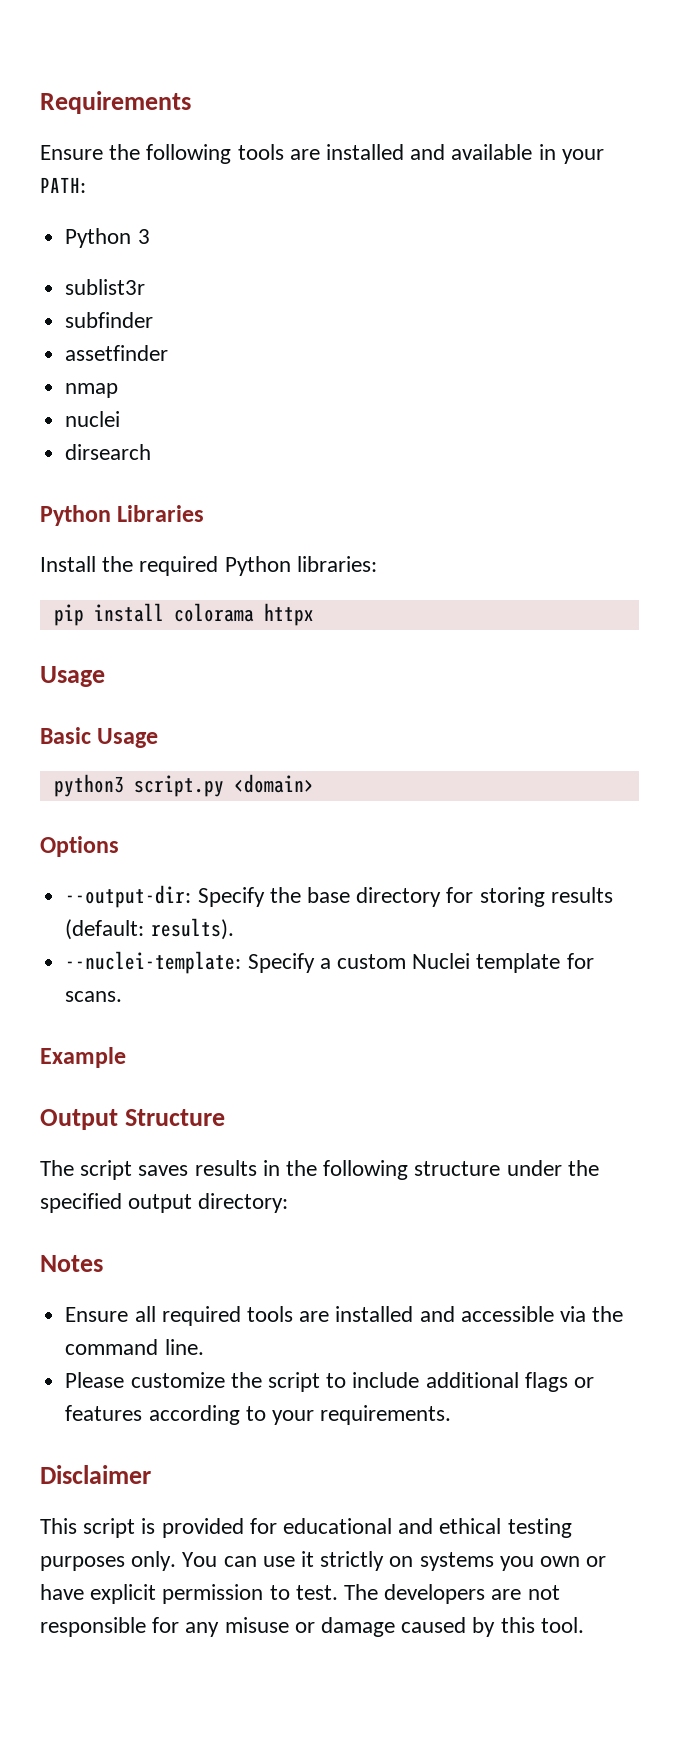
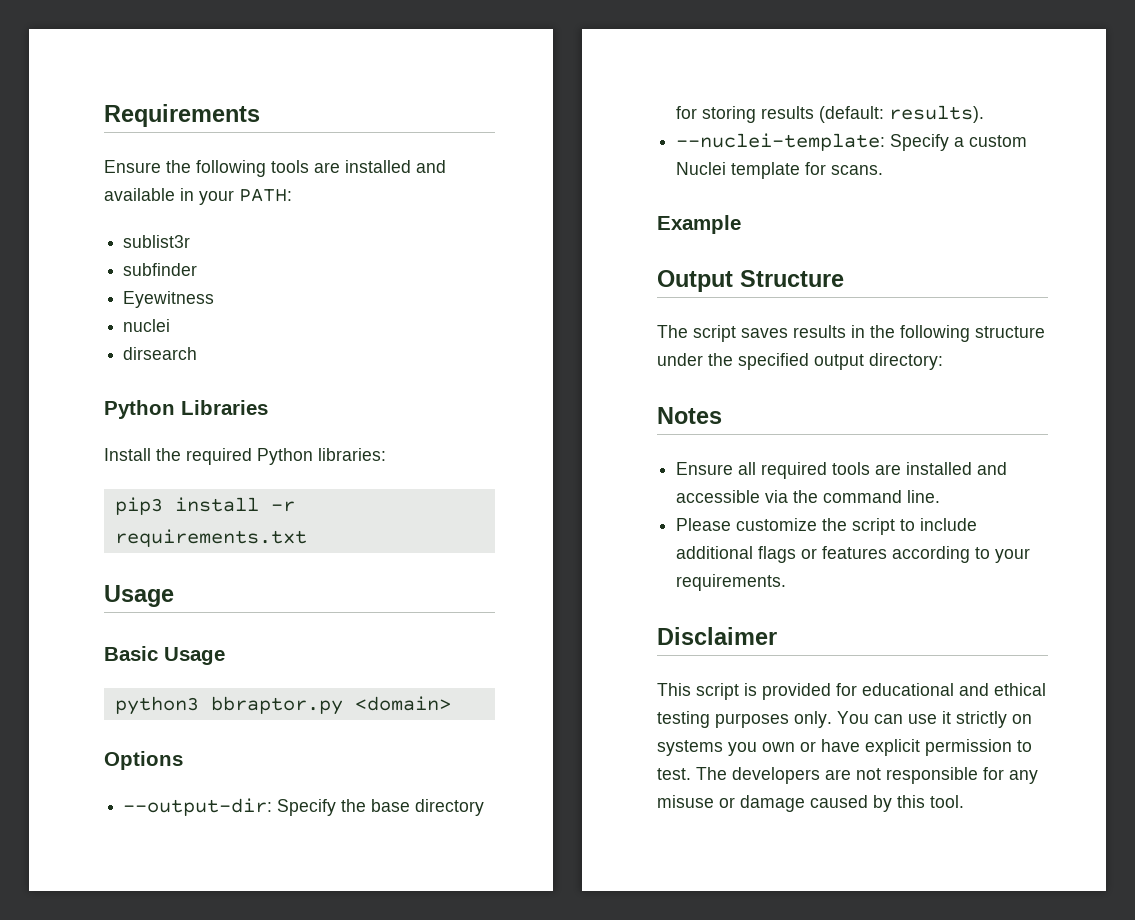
- Python 3
- assetfinder
- nmap
+ Eyewitness
- pip install colorama httpx
+ pip3 install -r requirements.txt
- python3 script.py <domain>
+ python3 bbraptor.py <domain>

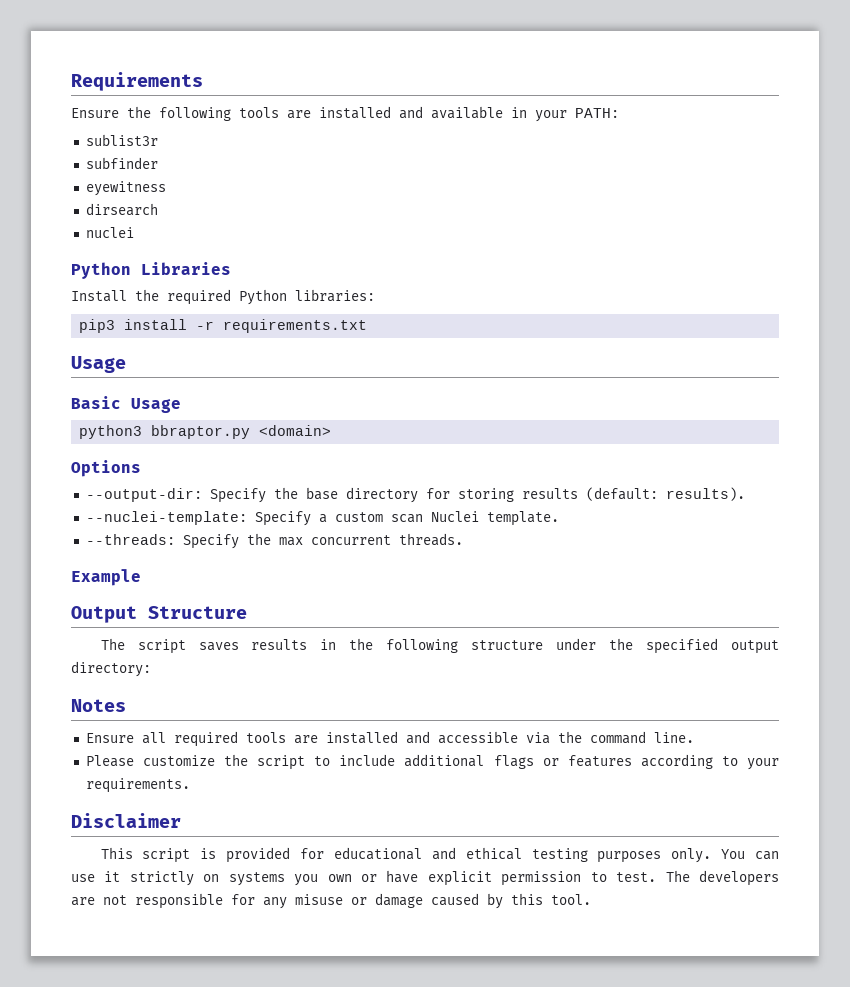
- Eyewitness
+ eyewitness
+ dirsearch
- dirsearch
- --nuclei-template: Specify a custom Nuclei template for scans.
+ --nuclei-template: Specify a custom scan Nuclei template.
+ --threads: Specify the max concurrent threads.

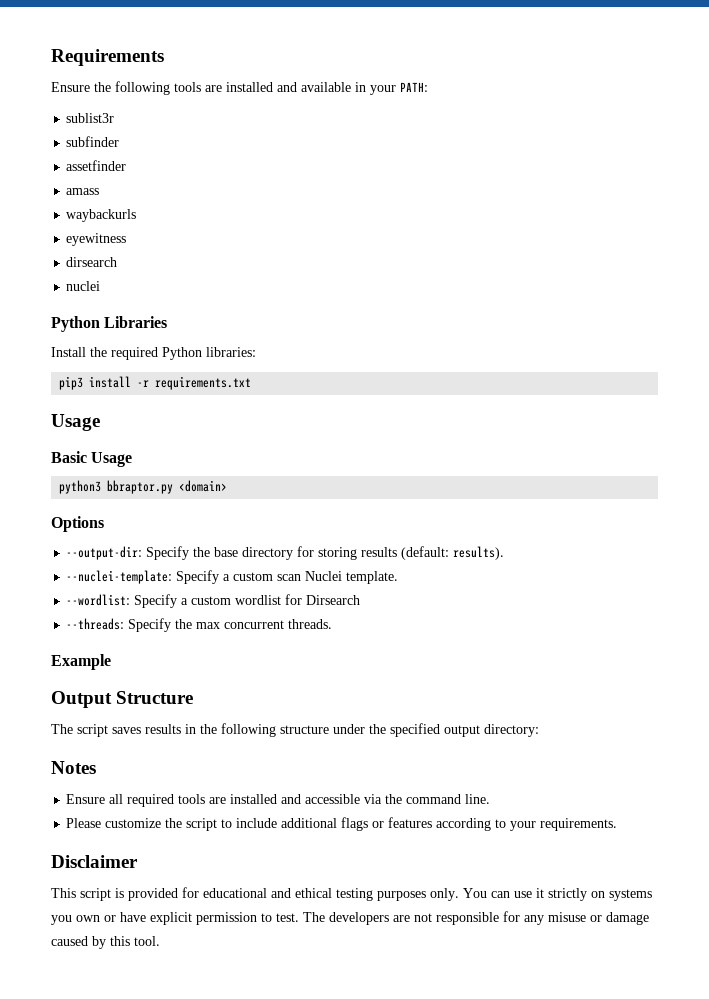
+ assetfinder
+ amass
+ waybackurls
+ --wordlist: Specify a custom wordlist for Dirsearch

